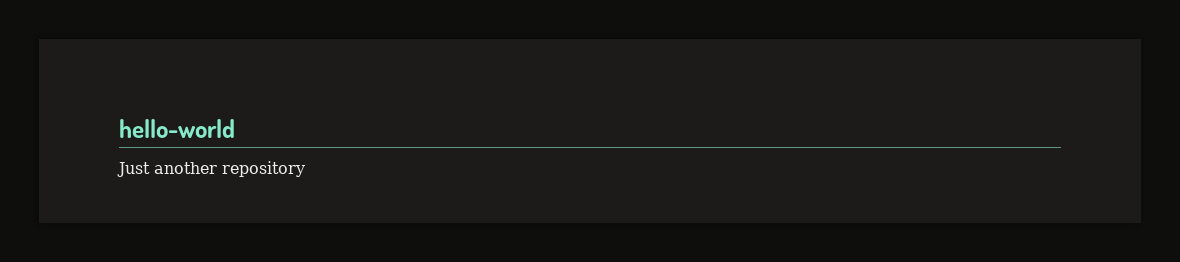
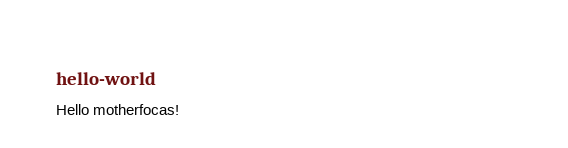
- Just another repository
+ Hello motherfocas!

